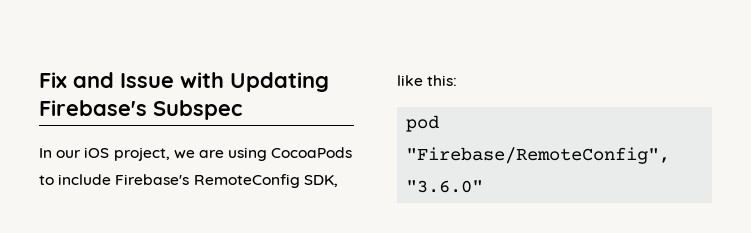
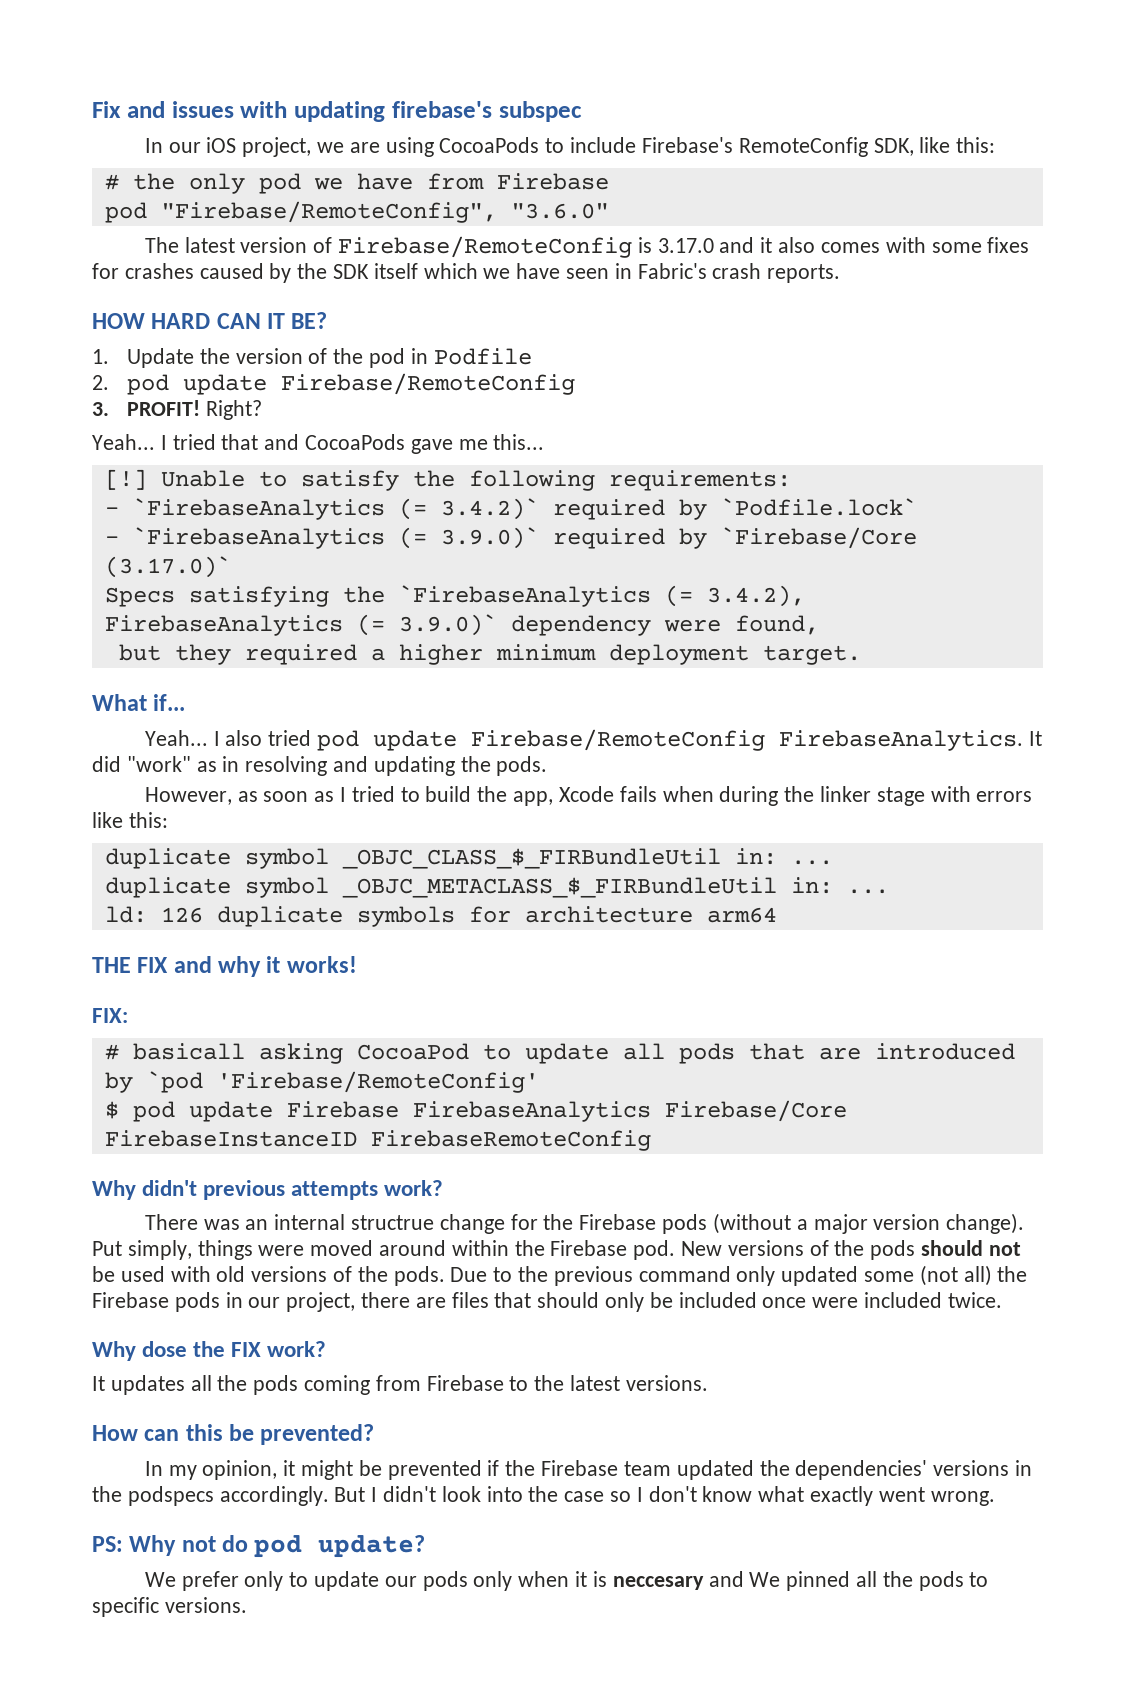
- Fix and Issue with Updating Firebase's Subspec
+ Fix and issues with updating firebase's subspec
+ # the only pod we have from Firebase
  pod "Firebase/RemoteConfig", "3.6.0"
+ The latest version of Firebase/RemoteConfig is 3.17.0 and it also comes with some fixes for crashes caused by the SDK itself which we have seen in Fabric's crash reports.
+ HOW HARD CAN IT BE?
+ 1. Update the version of the pod in Podfile
+ 2. pod update Firebase/RemoteConfig
+ 3. PROFIT! Right?
+ Yeah... I tried that and CocoaPods gave me this...
+ [!] Unable to satisfy the following requirements:
+ - `FirebaseAnalytics (= 3.4.2)` required by `Podfile.lock`
+ - `FirebaseAnalytics (= 3.9.0)` required by `Firebase/Core (3.17.0)`
+ Specs satisfying the `FirebaseAnalytics (= 3.4.2), FirebaseAnalytics (= 3.9.0)` dependency were found,
+ but they required a higher minimum deployment target.
+ What if...
+ Yeah... I also tried pod update Firebase/RemoteConfig FirebaseAnalytics. It did "work" as in resolving and updating the pods.
+ However, as soon as I tried to build the app, Xcode fails when during the linker stage with errors like this:
+ duplicate symbol _OBJC_CLASS_$_FIRBundleUtil in: ...
+ duplicate symbol _OBJC_METACLASS_$_FIRBundleUtil in: ...
+ ld: 126 duplicate symbols for architecture arm64
+ THE FIX and why it works!
+ FIX:
+ # basicall asking CocoaPod to update all pods that are introduced by `pod 'Firebase/RemoteConfig'
+ $ pod update Firebase FirebaseAnalytics Firebase/Core FirebaseInstanceID FirebaseRemoteConfig
+ Why didn't previous attempts work?
+ There was an internal structrue change for the Firebase pods (without a major version change). Put simply, things were moved around within the Firebase pod. New versions of the pods should not be used with old versions of the pods. Due to the previous command only updated some (not all) the Firebase pods in our project, there are files that should only be included once were included twice.
+ Why dose the FIX work?
+ It updates all the pods coming from Firebase to the latest versions.
+ How can this be prevented?
+ In my opinion, it might be prevented if the Firebase team updated the dependencies' versions in the podspecs accordingly. But I didn't look into the case so I don't know what exactly went wrong.
+ PS: Why not do pod update?
+ We prefer only to update our pods only when it is neccesary and We pinned all the pods to specific versions.

